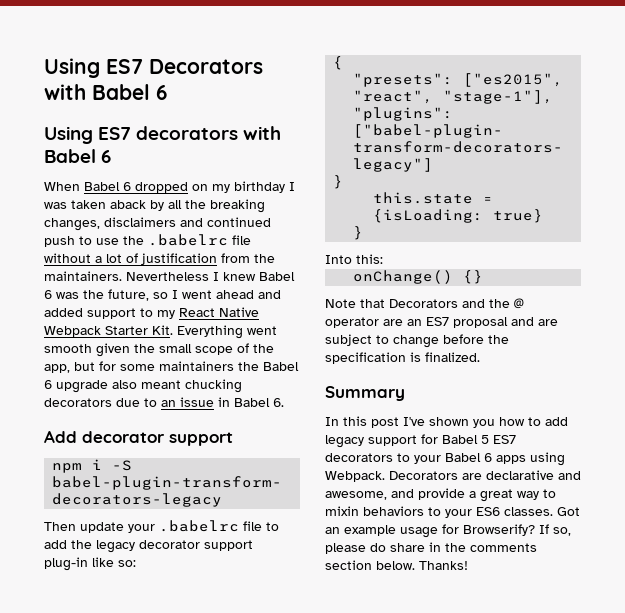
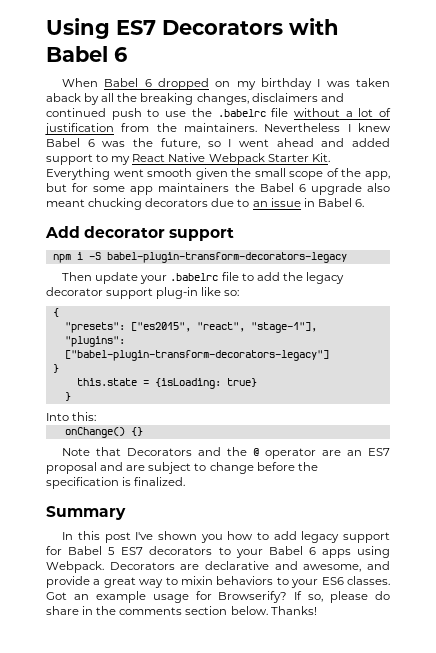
- Using ES7 decorators with Babel 6
- Nevertheless I knew Babel 6 was the future, so I went ahead and added support to my React Native Webpack Starter Kit. Everything went smooth given the small scope of the app, but for some maintainers the Babel 6 upgrade also meant chucking decorators due to an issue in Babel 6.
+ Nevertheless I knew Babel 6 was the future, so I went ahead and added support to my React Native Webpack Starter Kit. Everything went smooth given the small scope of the app, but for some app maintainers the Babel 6 upgrade also meant chucking decorators due to an issue in Babel 6.

